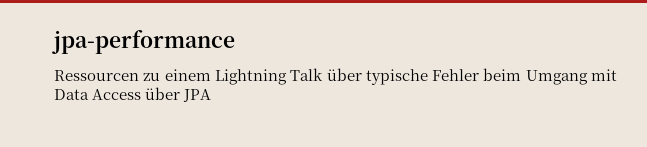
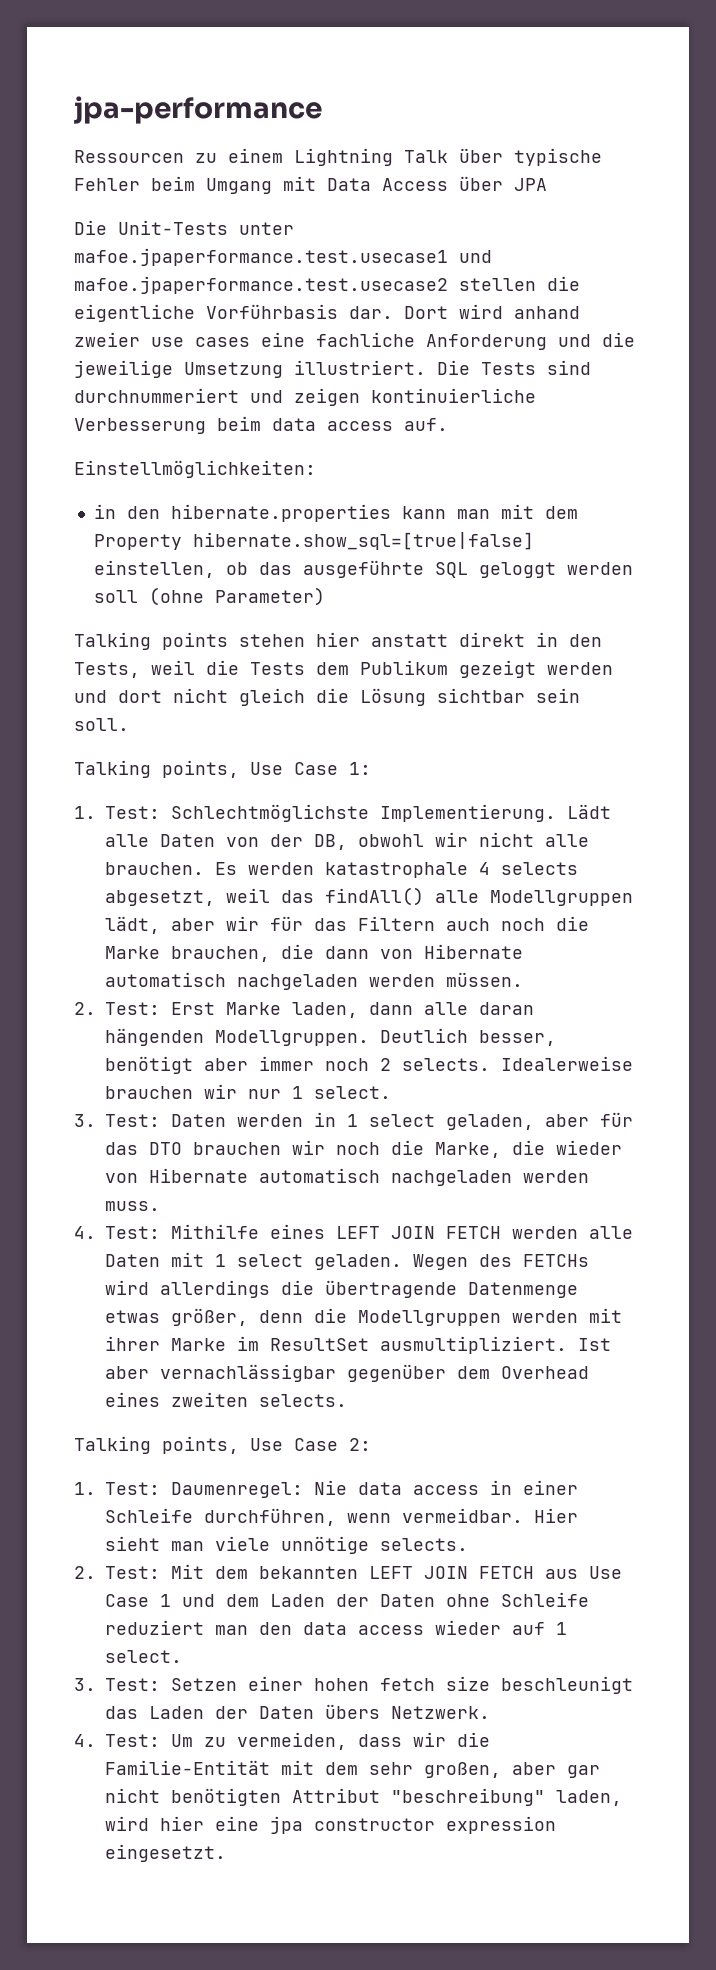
+ Die Unit-Tests unter mafoe.jpaperformance.test.usecase1 und mafoe.jpaperformance.test.usecase2 stellen die eigentliche Vorführbasis dar. Dort wird anhand zweier use cases eine fachliche Anforderung und die jeweilige Umsetzung illustriert. Die Tests sind durchnummeriert und zeigen kontinuierliche Verbesserung beim data access auf.
+ Einstellmöglichkeiten:
+ in den hibernate.properties kann man mit dem Property hibernate.show_sql=[true|false] einstellen, ob das ausgeführte SQL geloggt werden soll (ohne Parameter)
+ Talking points stehen hier anstatt direkt in den Tests, weil die Tests dem Publikum gezeigt werden und dort nicht gleich die Lösung sichtbar sein soll.
+ Talking points, Use Case 1:
+ 1. Test: Schlechtmöglichste Implementierung. Lädt alle Daten von der DB, obwohl wir nicht alle brauchen. Es werden katastrophale 4 selects abgesetzt, weil das findAll() alle Modellgruppen lädt, aber wir für das Filtern auch noch die Marke brauchen, die dann von Hibernate automatisch nachgeladen werden müssen.
+ 2. Test: Erst Marke laden, dann alle daran hängenden Modellgruppen. Deutlich besser, benötigt aber immer noch 2 selects. Idealerweise brauchen wir nur 1 select.
+ 3. Test: Daten werden in 1 select geladen, aber für das DTO brauchen wir noch die Marke, die wieder von Hibernate automatisch nachgeladen werden muss.
+ 4. Test: Mithilfe eines LEFT JOIN FETCH werden alle Daten mit 1 select geladen. Wegen des FETCHs wird allerdings die übertragende Datenmenge etwas größer, denn die Modellgruppen werden mit ihrer Marke im ResultSet ausmultipliziert. Ist aber vernachlässigbar gegenüber dem Overhead eines zweiten selects.
+ Talking points, Use Case 2:
+ 1. Test: Daumenregel: Nie data access in einer Schleife durchführen, wenn vermeidbar. Hier sieht man viele unnötige selects.
+ 2. Test: Mit dem bekannten LEFT JOIN FETCH aus Use Case 1 und dem Laden der Daten ohne Schleife reduziert man den data access wieder auf 1 select.
+ 3. Test: Setzen einer hohen fetch size beschleunigt das Laden der Daten übers Netzwerk.
+ 4. Test: Um zu vermeiden, dass wir die Familie-Entität mit dem sehr großen, aber gar nicht benötigten Attribut "beschreibung" laden, wird hier eine jpa constructor expression eingesetzt.

